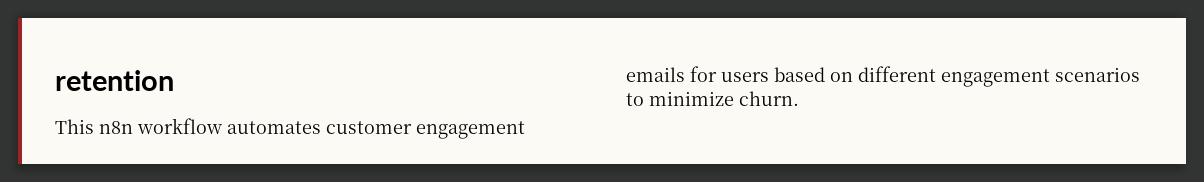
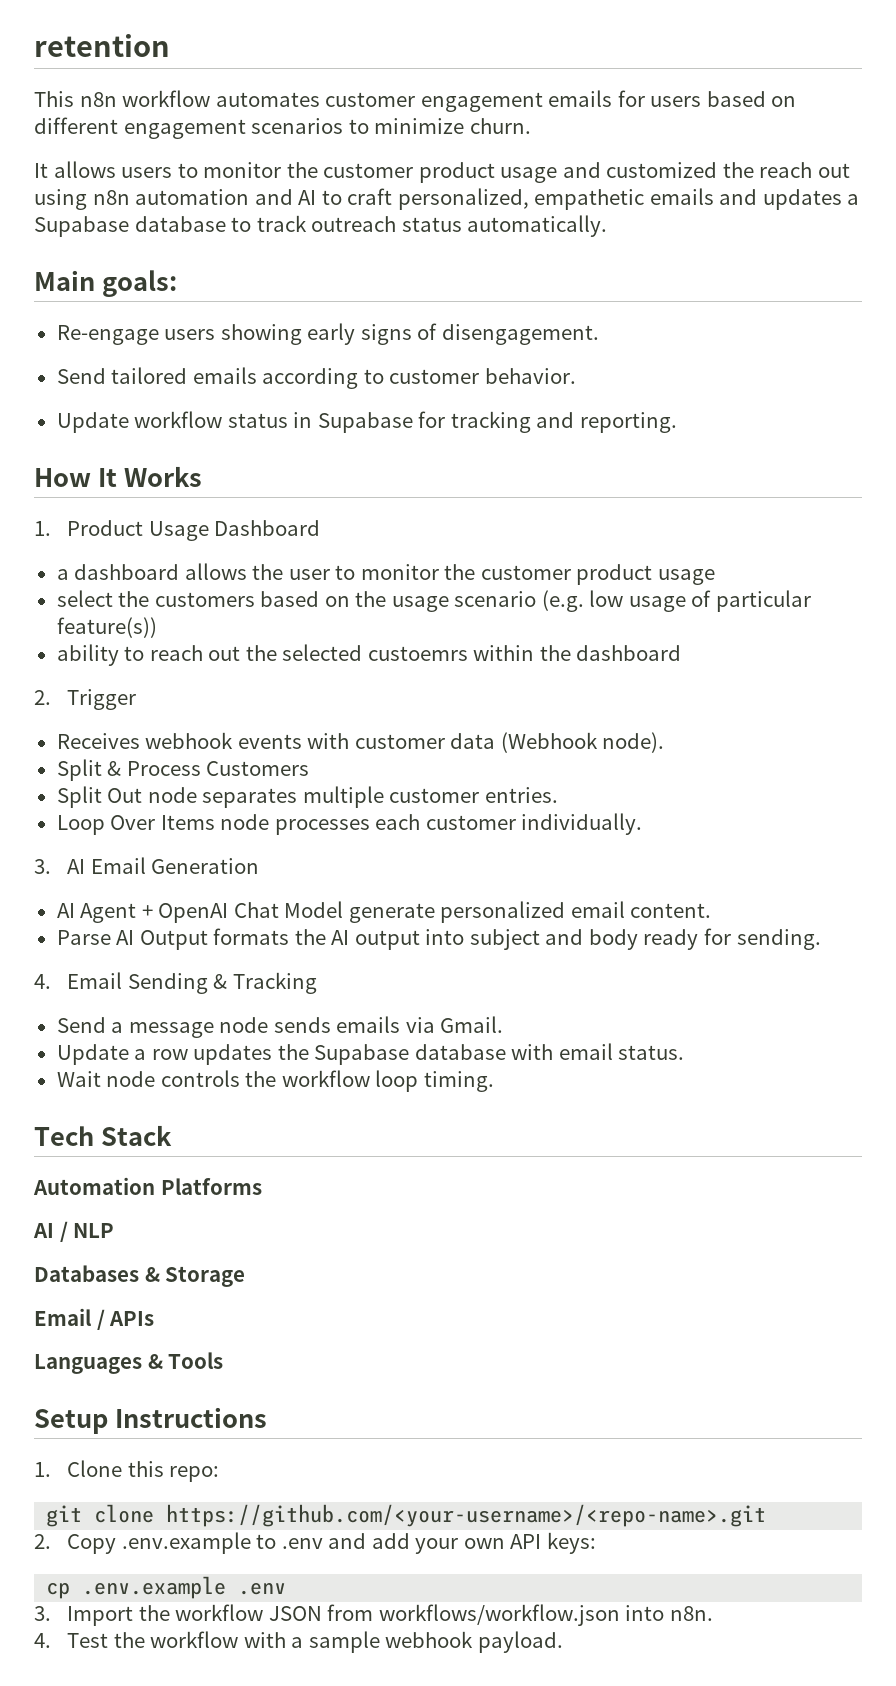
+ It allows users to monitor the customer product usage and customized the reach out using n8n automation and AI to craft personalized, empathetic emails and updates a Supabase database to track outreach status automatically.
+ Main goals:
+ Re-engage users showing early signs of disengagement.
+ Send tailored emails according to customer behavior.
+ Update workflow status in Supabase for tracking and reporting.
+ How It Works
+ 1. Product Usage Dashboard
+ a dashboard allows the user to monitor the customer product usage
+ select the customers based on the usage scenario (e.g. low usage of particular feature(s))
+ ability to reach out the selected custoemrs within the dashboard
+ 2. Trigger
+ Receives webhook events with customer data (Webhook node).
+ Split & Process Customers
+ Split Out node separates multiple customer entries.
+ Loop Over Items node processes each customer individually.
+ 3. AI Email Generation
+ AI Agent + OpenAI Chat Model generate personalized email content.
+ Parse AI Output formats the AI output into subject and body ready for sending.
+ 4. Email Sending & Tracking
+ Send a message node sends emails via Gmail.
+ Update a row updates the Supabase database with email status.
+ Wait node controls the workflow loop timing.
+ Tech Stack
+ Automation Platforms
+ AI / NLP
+ Databases & Storage
+ Email / APIs
+ Languages & Tools
+ Setup Instructions
+ 1. Clone this repo:
+ git clone https://github.com/<your-username>/<repo-name>.git
+ 2. Copy .env.example to .env and add your own API keys:
+ cp .env.example .env
+ 3. Import the workflow JSON from workflows/workflow.json into n8n.
+ 4. Test the workflow with a sample webhook payload.

